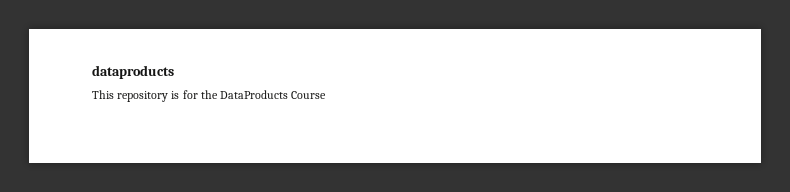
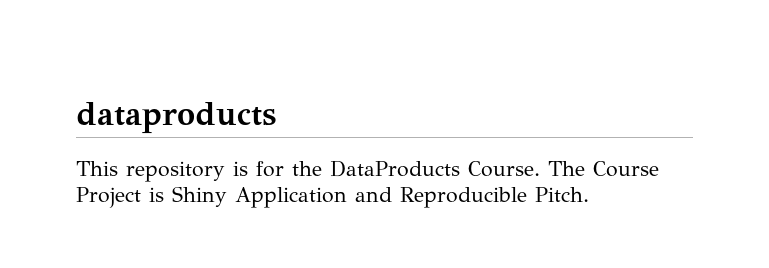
- This repository is for the DataProducts Course
+ This repository is for the DataProducts Course. The Course Project is Shiny Application and Reproducible Pitch.

